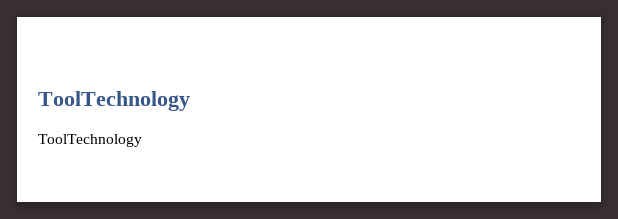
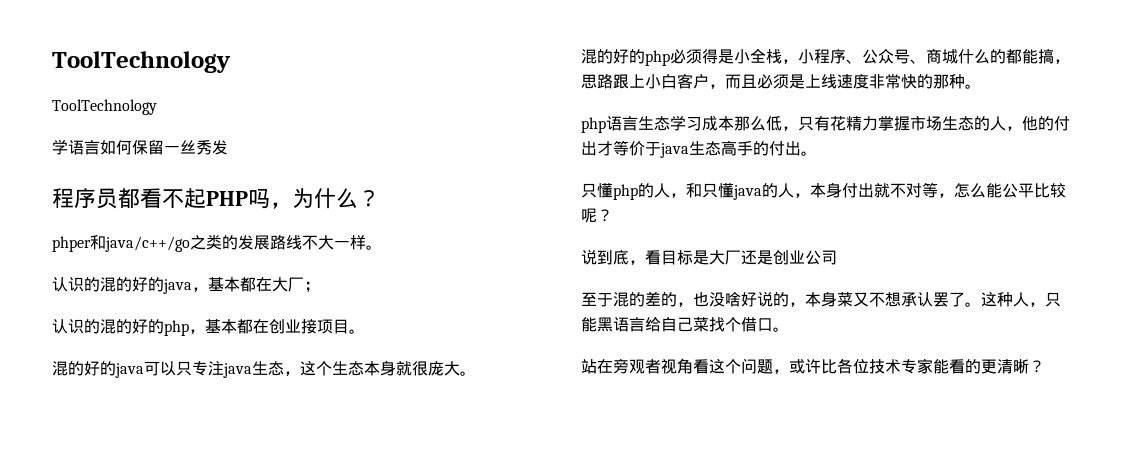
+ 学语言如何保留一丝秀发
+ 程序员都看不起PHP吗，为什么？
+ phper和java/c++/go之类的发展路线不大一样。
+ 认识的混的好的java，基本都在大厂；
+ 认识的混的好的php，基本都在创业接项目。
+ 混的好的java可以只专注java生态，这个生态本身就很庞大。
+ 混的好的php必须得是小全栈，小程序、公众号、商城什么的都能搞，思路跟上小白客户，而且必须是上线速度非常快的那种。
+ php语言生态学习成本那么低，只有花精力掌握市场生态的人，他的付出才等价于java生态高手的付出。
+ 只懂php的人，和只懂java的人，本身付出就不对等，怎么能公平比较呢？
+ 说到底，看目标是大厂还是创业公司
+ 至于混的差的，也没啥好说的，本身菜又不想承认罢了。这种人，只能黑语言给自己菜找个借口。
+ 站在旁观者视角看这个问题，或许比各位技术专家能看的更清晰？

